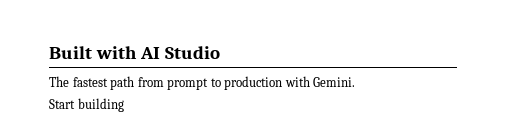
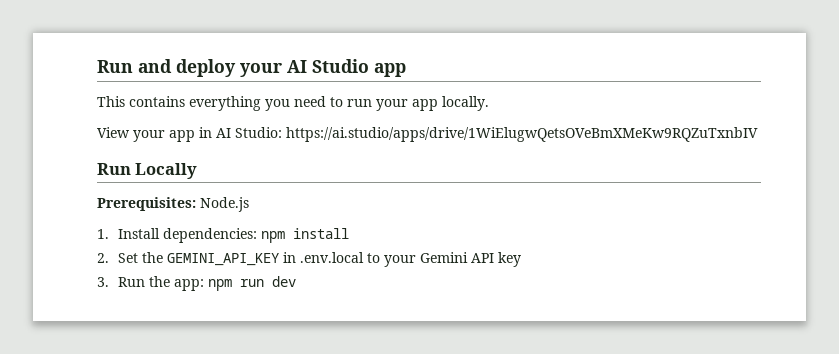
- Built with AI Studio
- The fastest path from prompt to production with Gemini.
- Start building
+ Run and deploy your AI Studio app
+ This contains everything you need to run your app locally.
+ View your app in AI Studio: https://ai.studio/apps/drive/1WiElugwQetsOVeBmXMeKw9RQZuTxnbIV
+ Run Locally
+ Prerequisites: Node.js
+ 1. Install dependencies: npm install
+ 2. Set the GEMINI_API_KEY in .env.local to your Gemini API key
+ 3. Run the app: npm run dev

